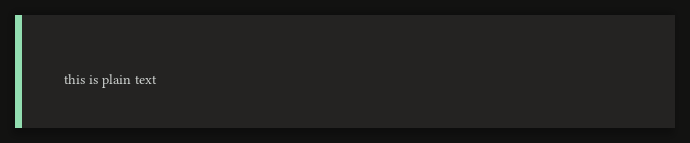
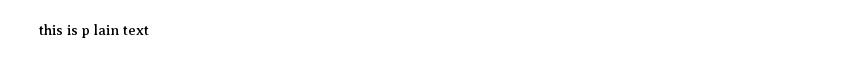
- this is plain text
+ this is p lain text

